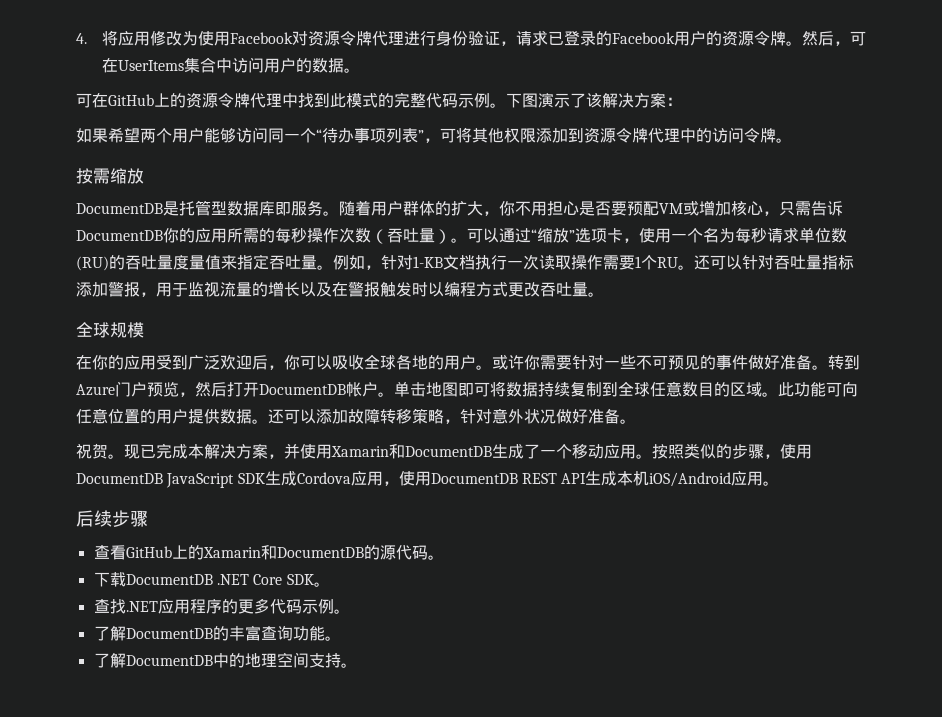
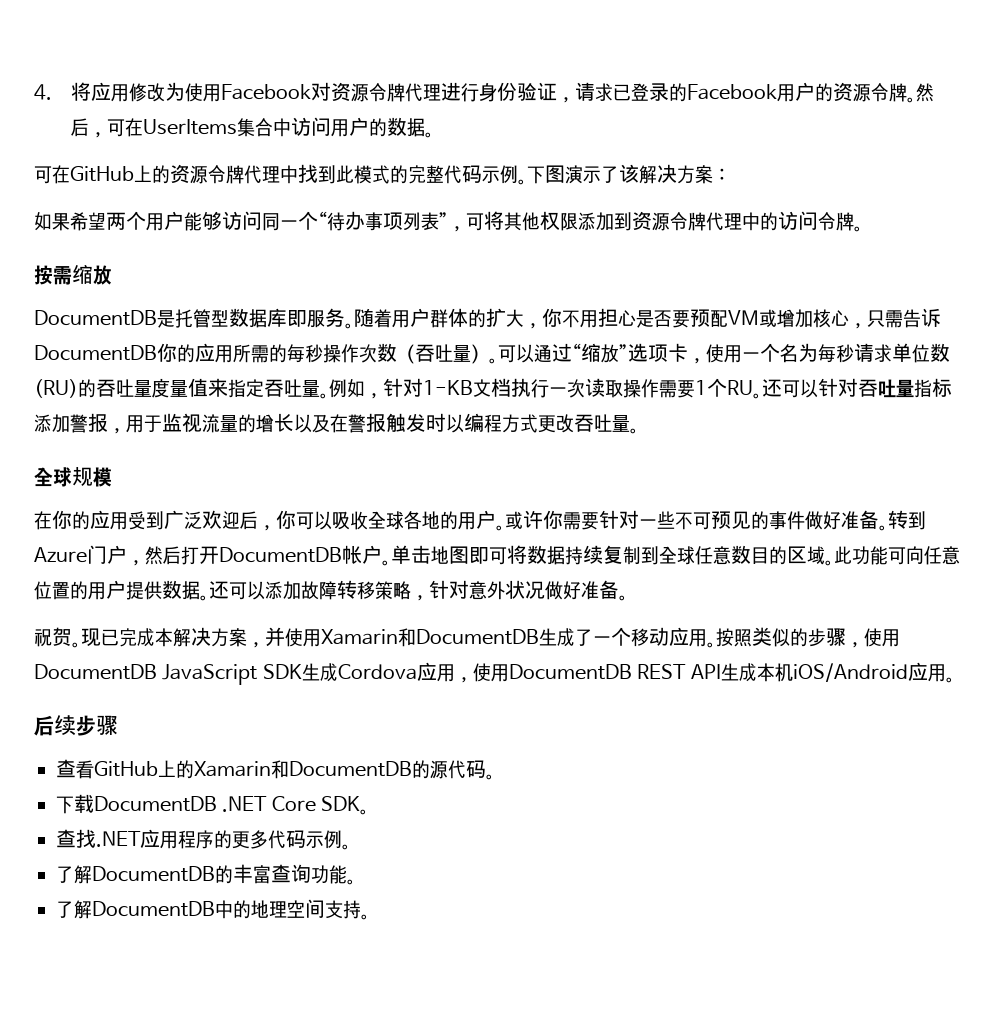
- 转到Azure门户预览，然后打开DocumentDB帐户。
+ 转到Azure门户，然后打开DocumentDB帐户。

